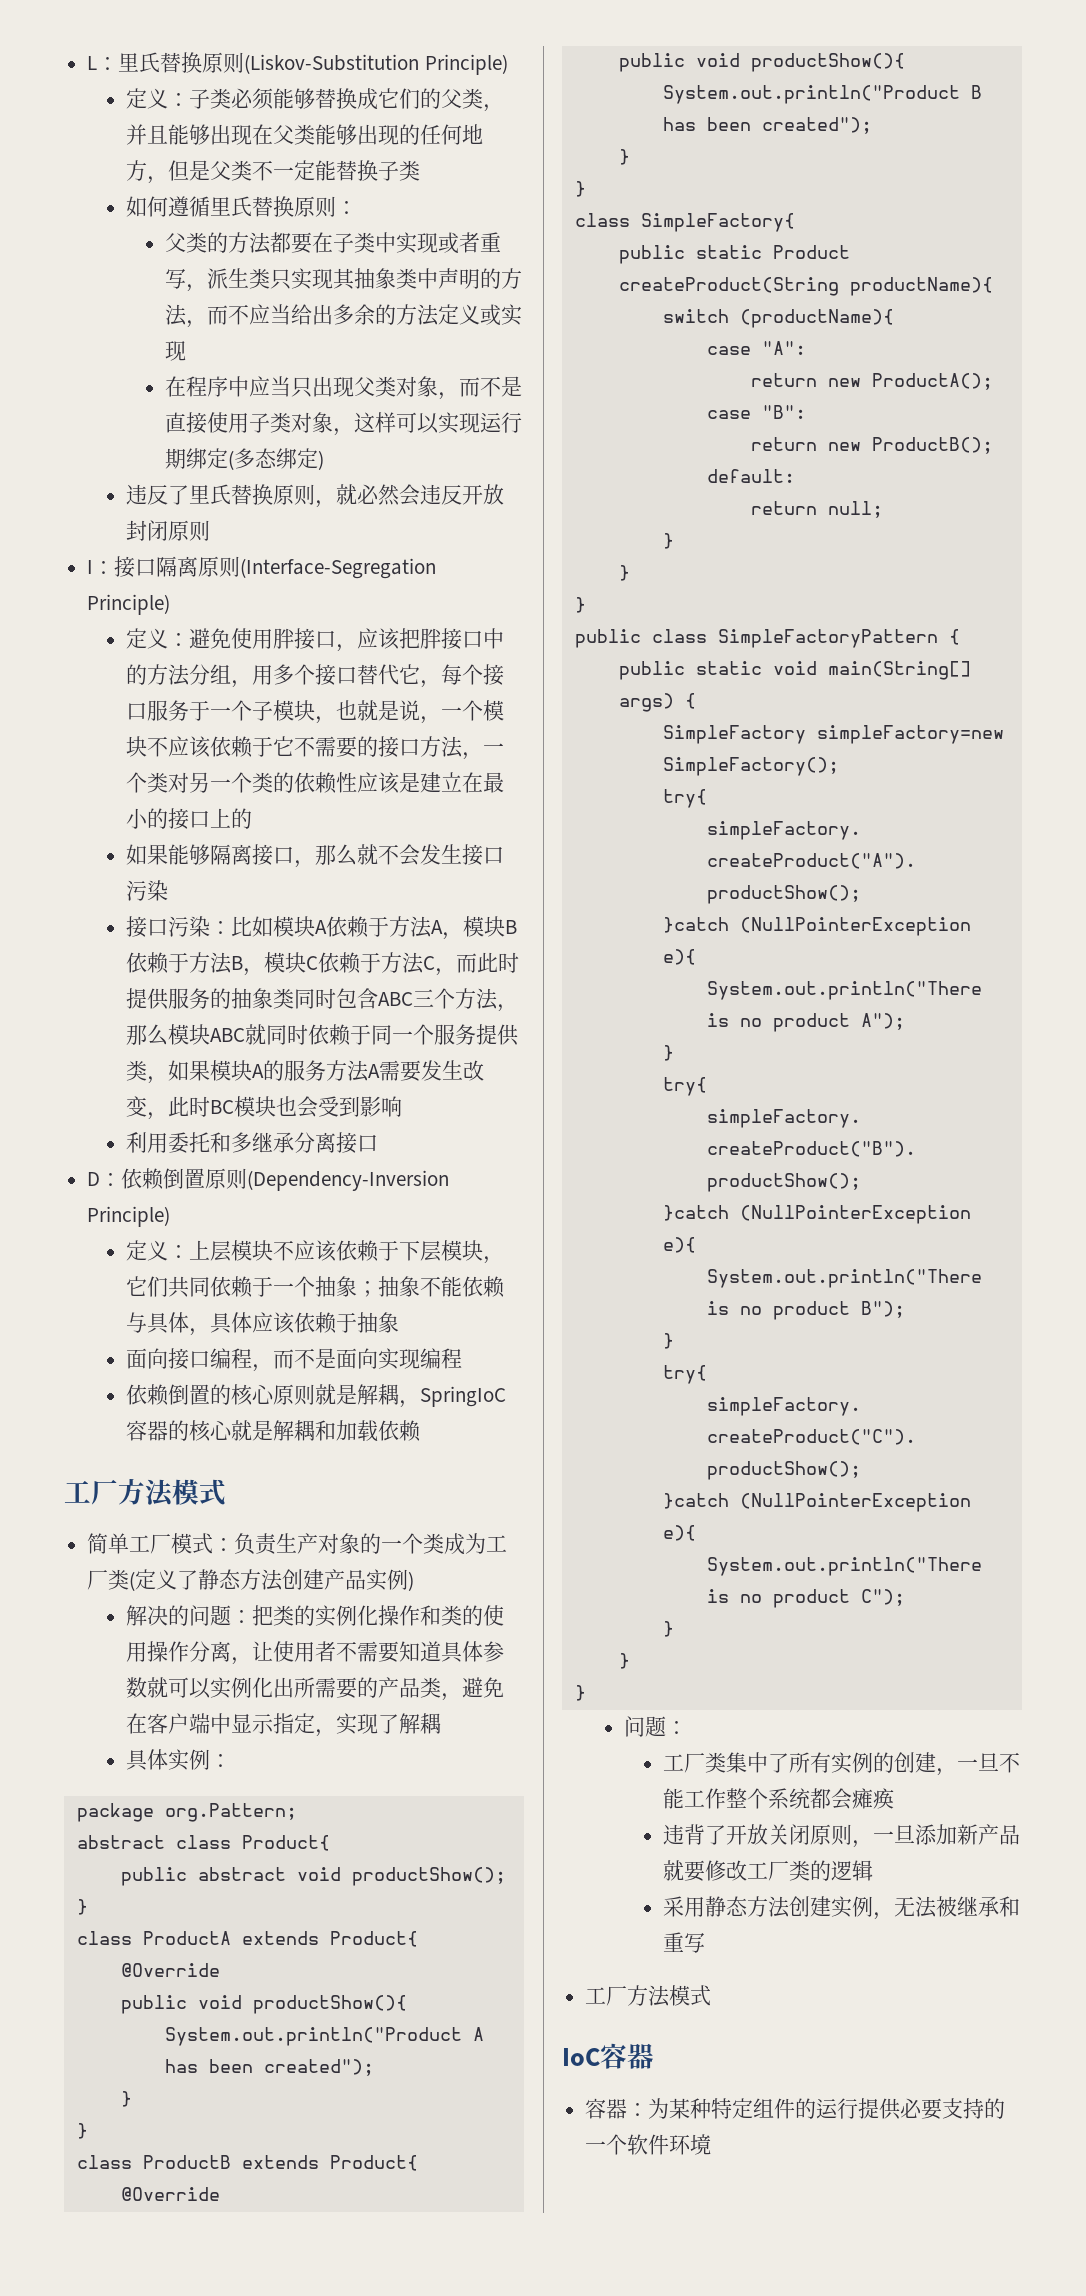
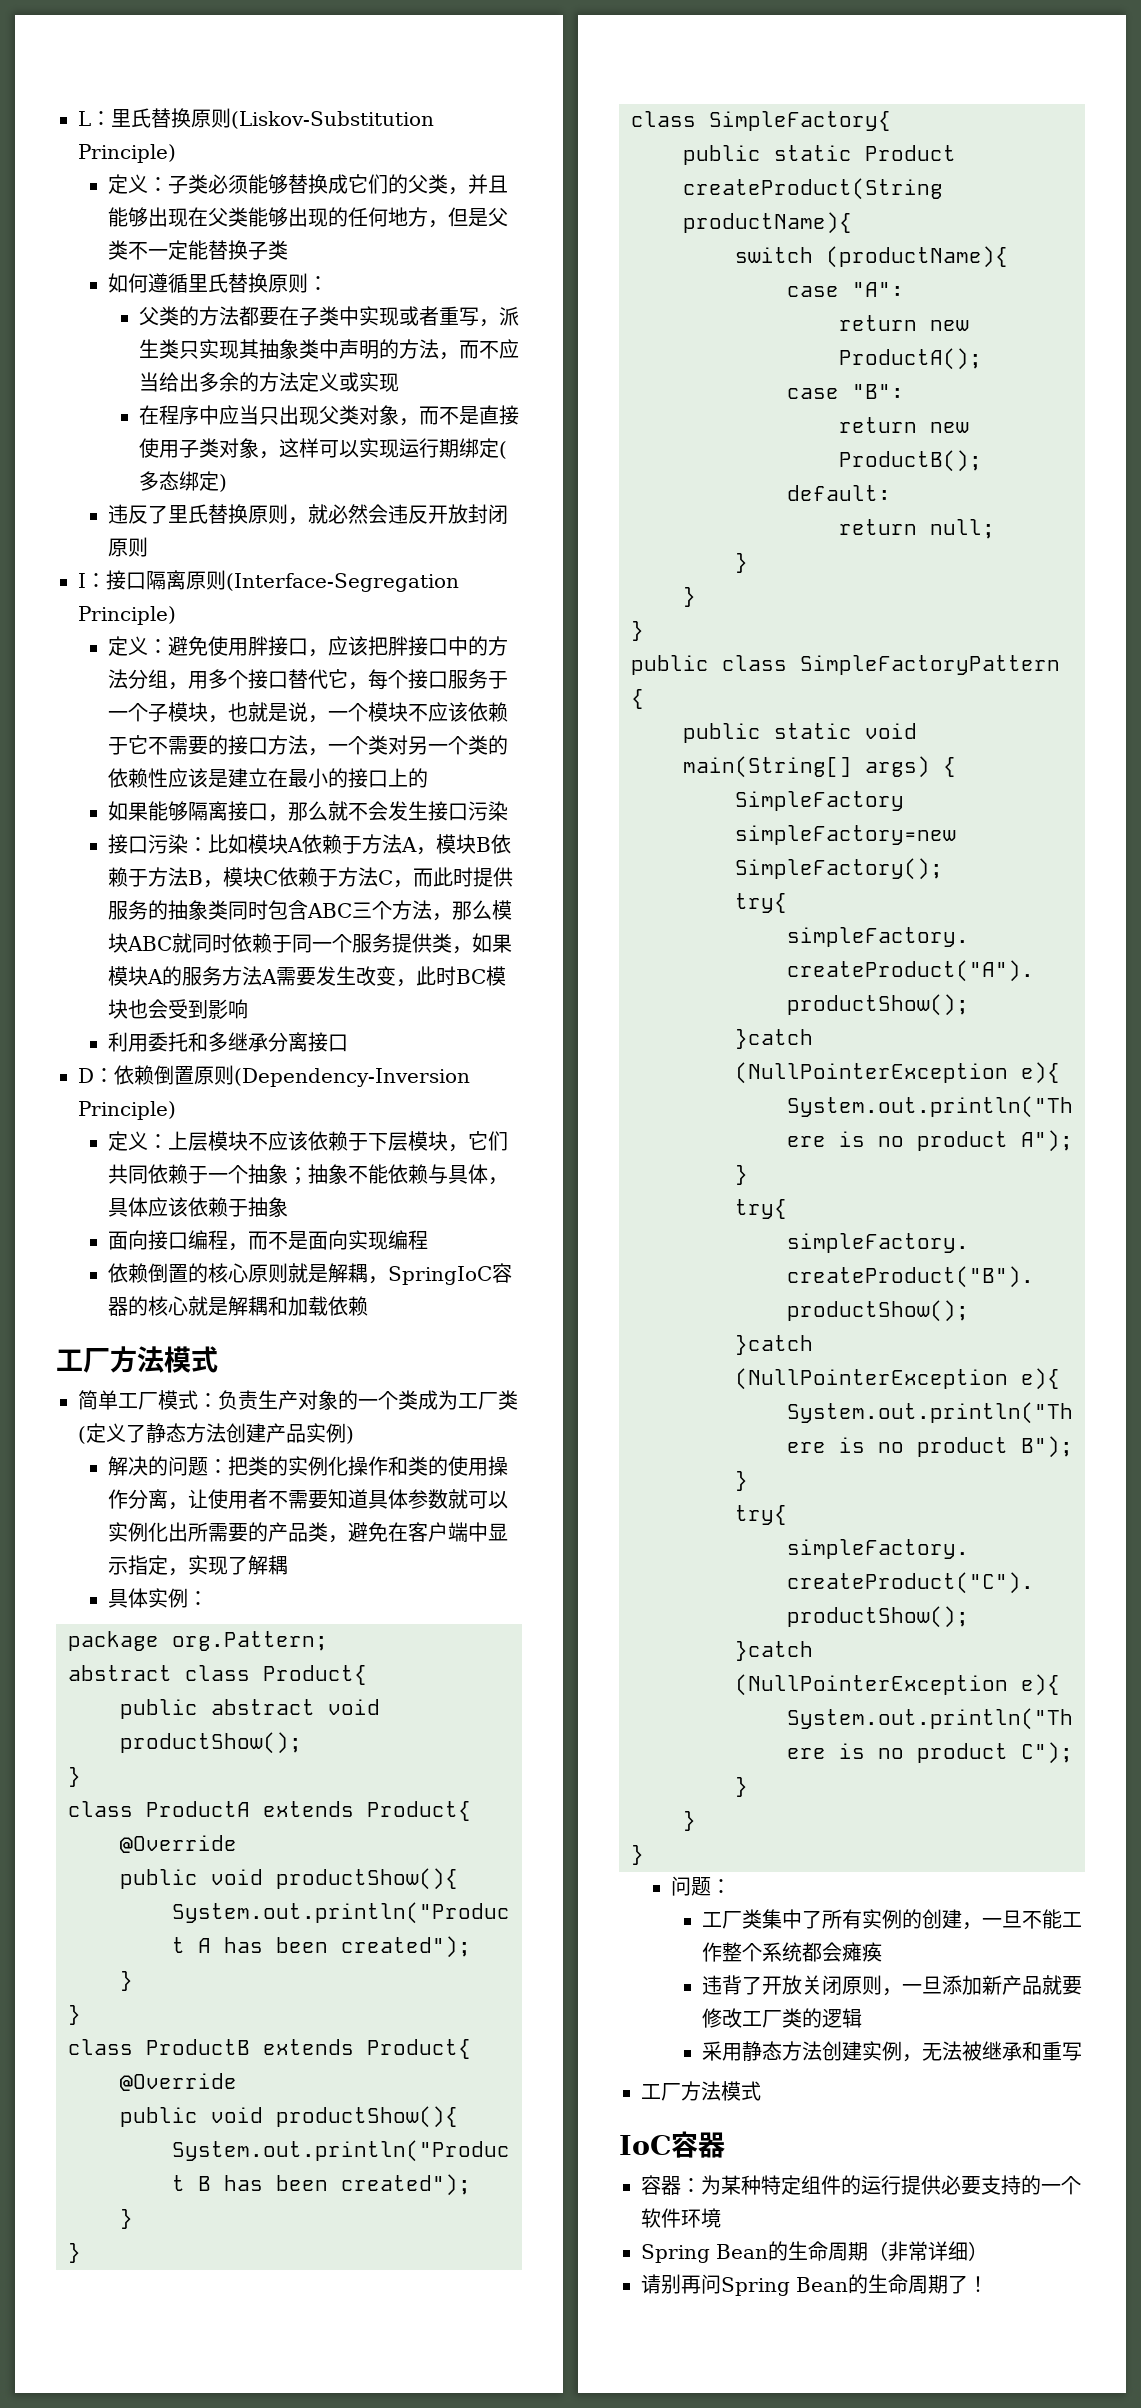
+ Spring Bean的生命周期（非常详细）
+ 请别再问Spring Bean的生命周期了！

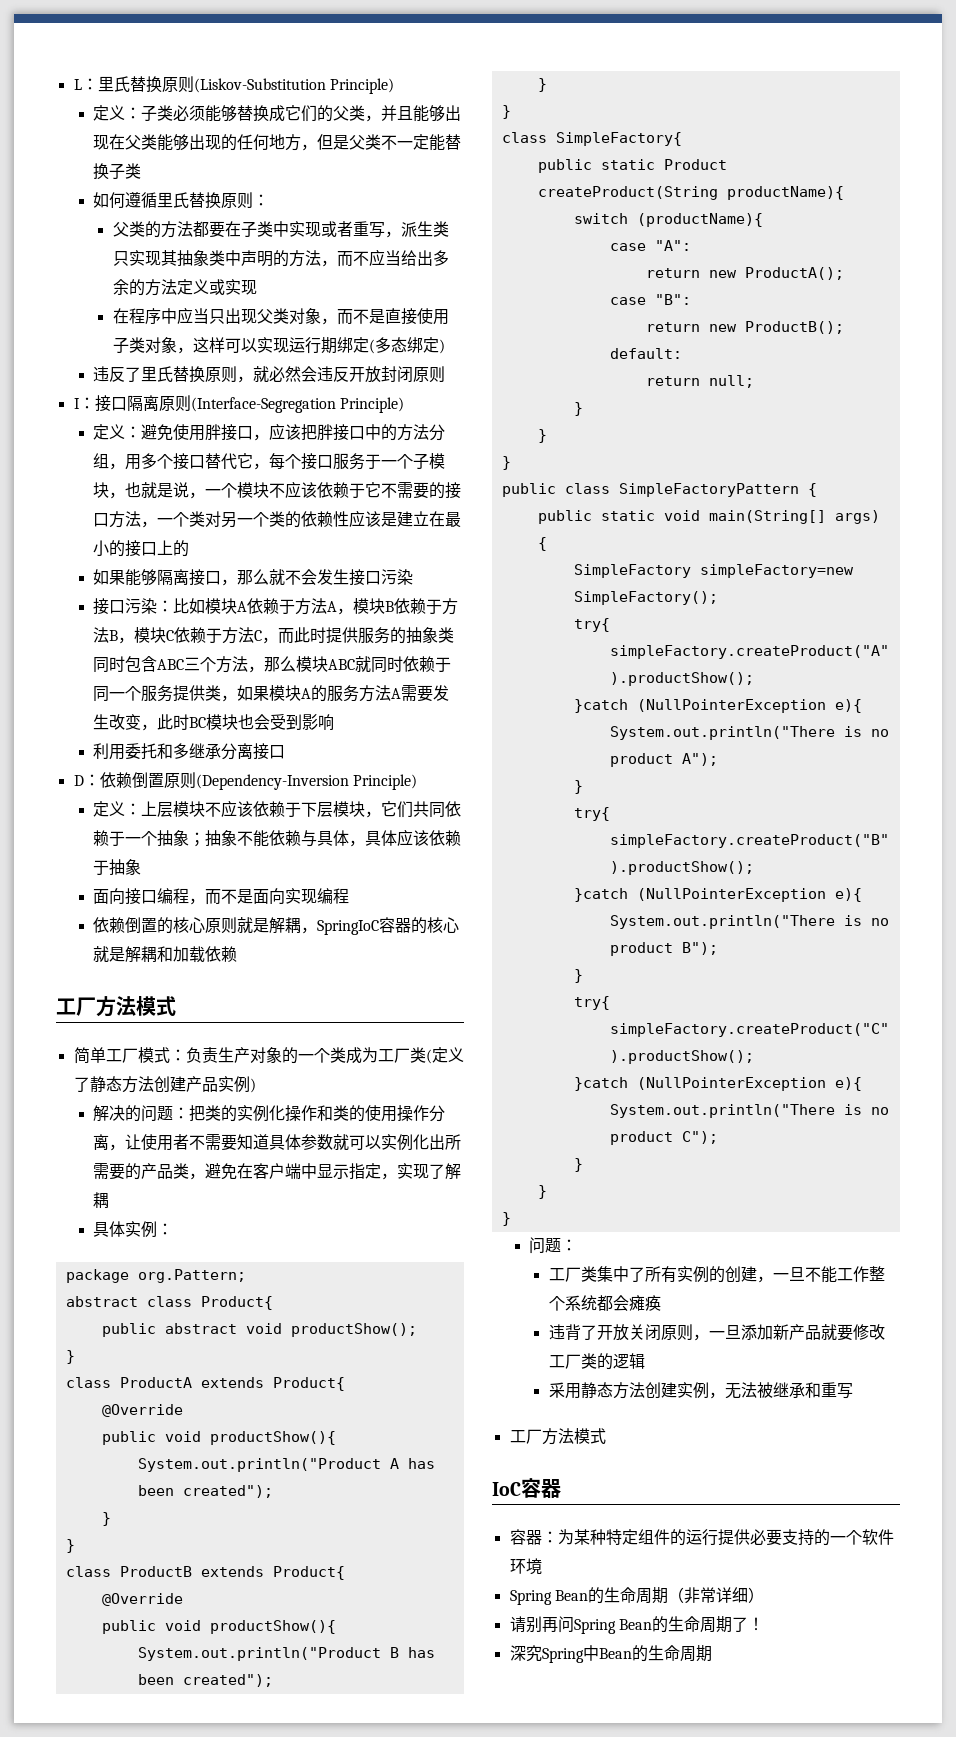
+ 深究Spring中Bean的生命周期

